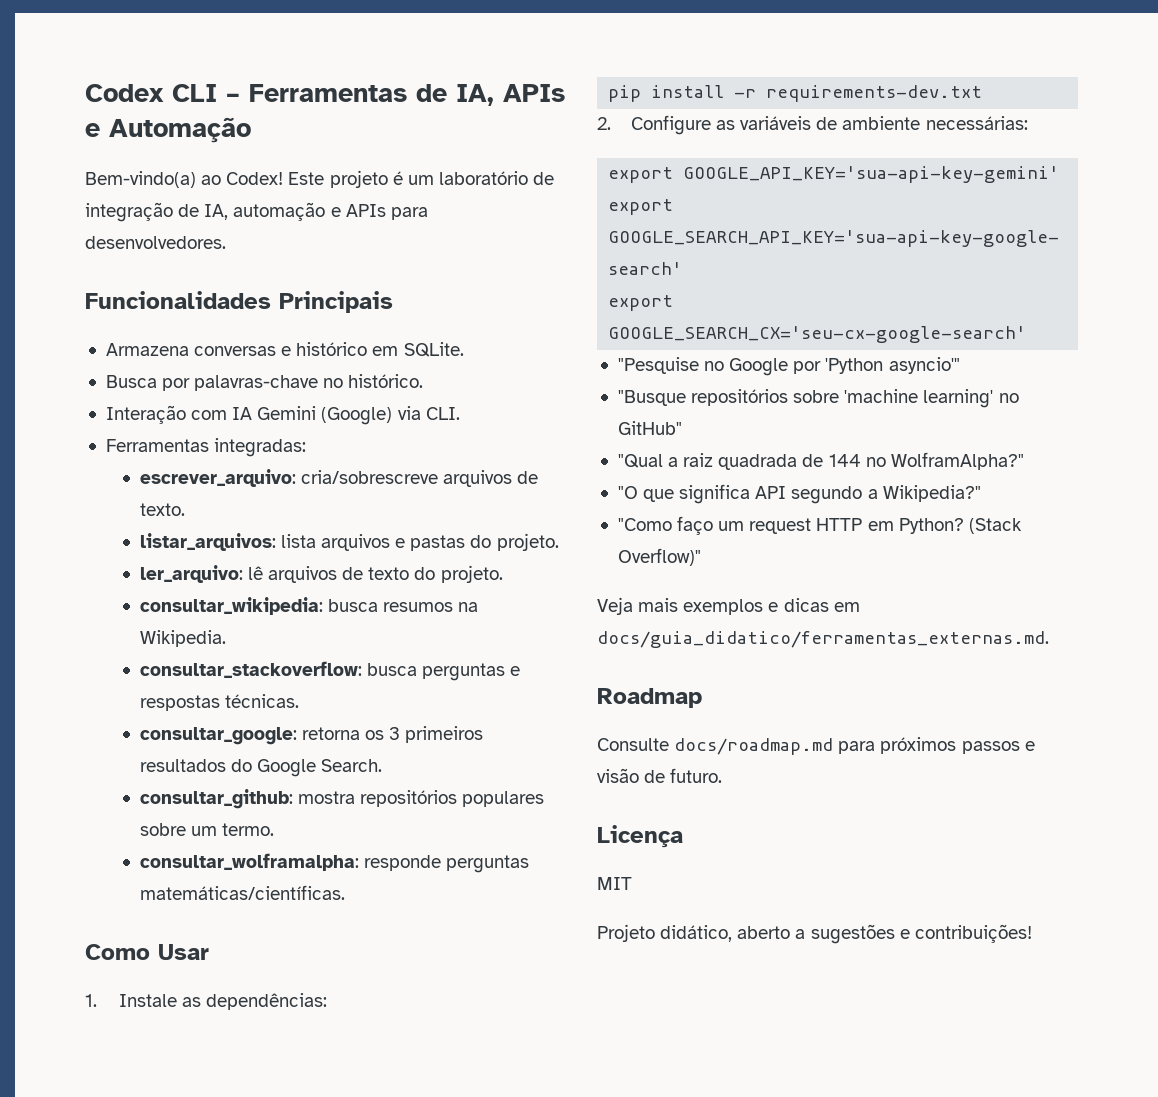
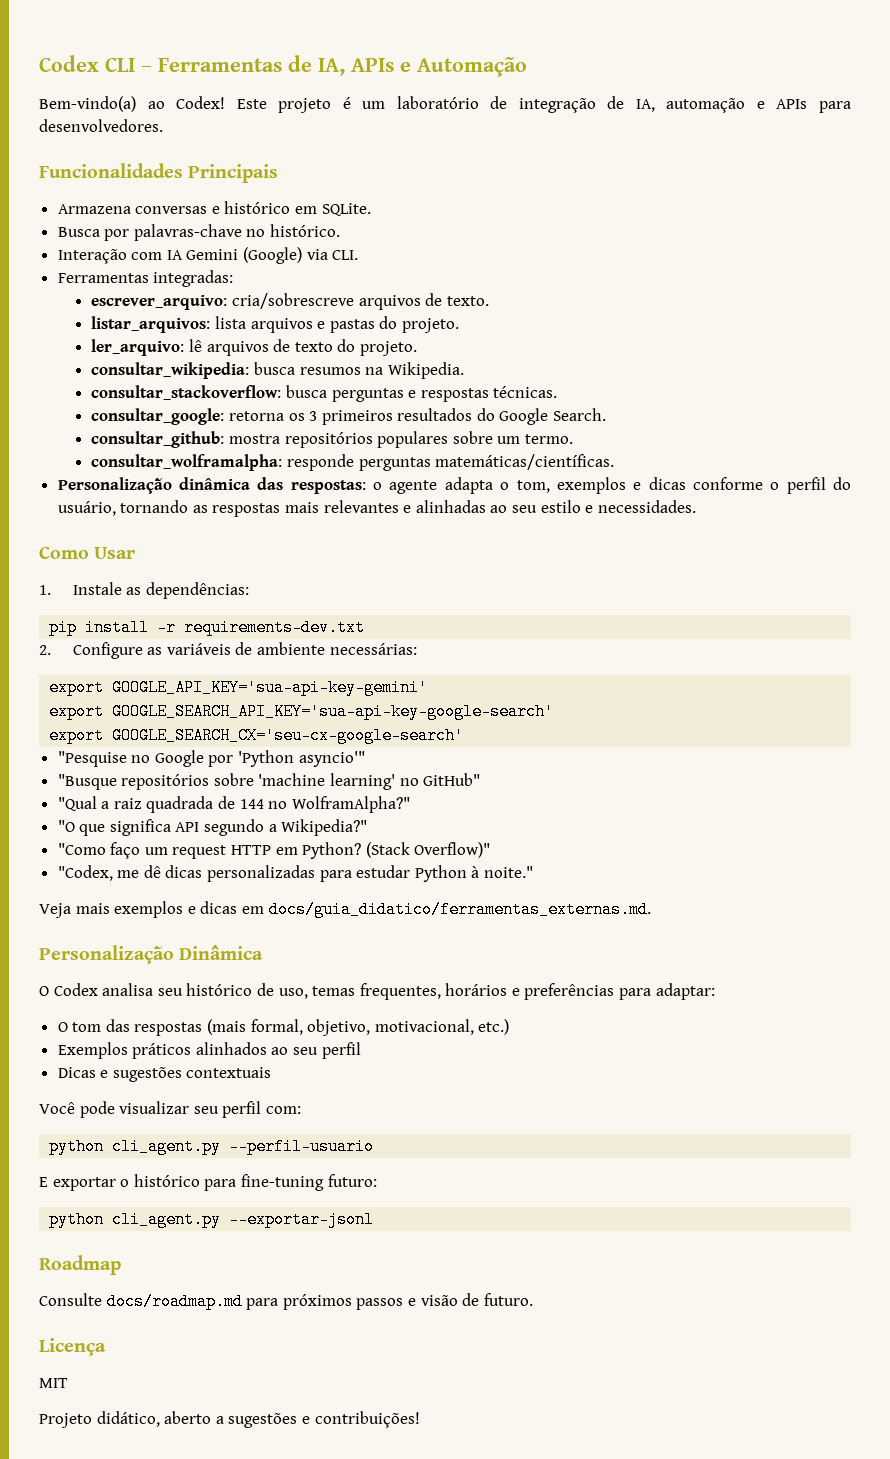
+ Personalização dinâmica das respostas: o agente adapta o tom, exemplos e dicas conforme o perfil do usuário, tornando as respostas mais relevantes e alinhadas ao seu estilo e necessidades.
+ "Codex, me dê dicas personalizadas para estudar Python à noite."
+ Personalização Dinâmica
+ O Codex analisa seu histórico de uso, temas frequentes, horários e preferências para adaptar:
+ O tom das respostas (mais formal, objetivo, motivacional, etc.)
+ Exemplos práticos alinhados ao seu perfil
+ Dicas e sugestões contextuais
+ Você pode visualizar seu perfil com:
+ python cli_agent.py --perfil-usuario
+ E exportar o histórico para fine-tuning futuro:
+ python cli_agent.py --exportar-jsonl

